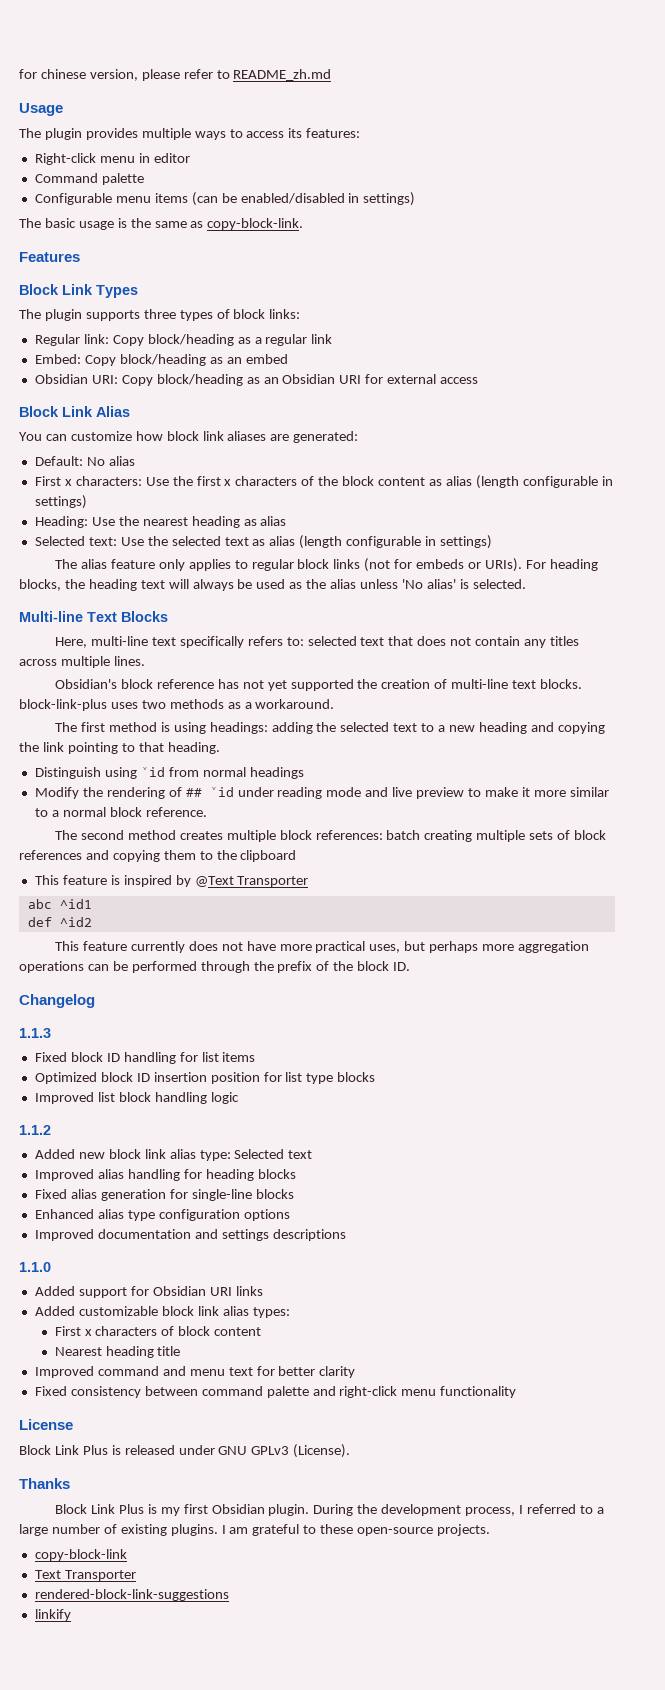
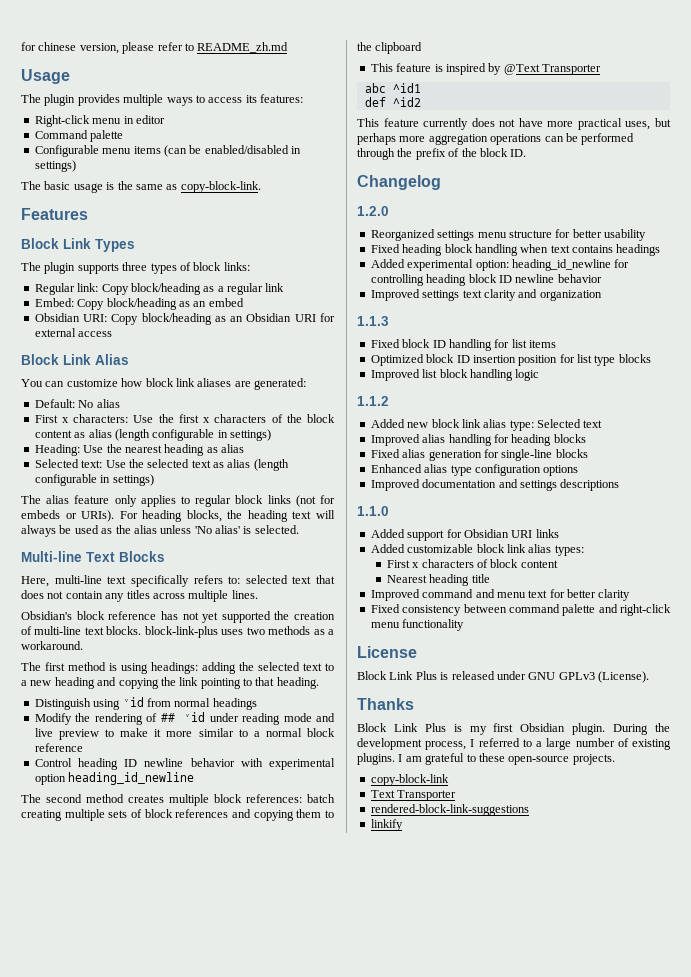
- Modify the rendering of ## ˅id under reading mode and live preview to make it more similar to a normal block reference.
+ Modify the rendering of ## ˅id under reading mode and live preview to make it more similar to a normal block reference
+ Control heading ID newline behavior with experimental option heading_id_newline
+ 1.2.0
+ Reorganized settings menu structure for better usability
+ Fixed heading block handling when text contains headings
+ Added experimental option: heading_id_newline for controlling heading block ID newline behavior
+ Improved settings text clarity and organization

